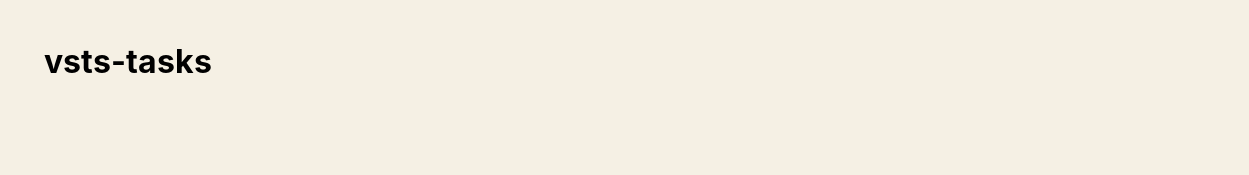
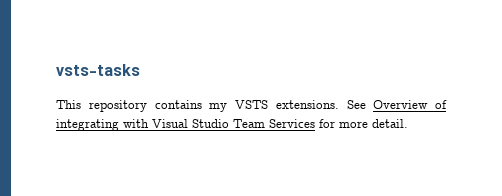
+ This repository contains my VSTS extensions. See Overview of integrating with Visual Studio Team Services for more detail.

